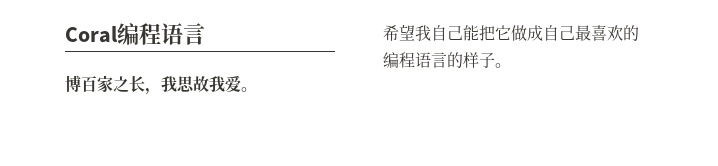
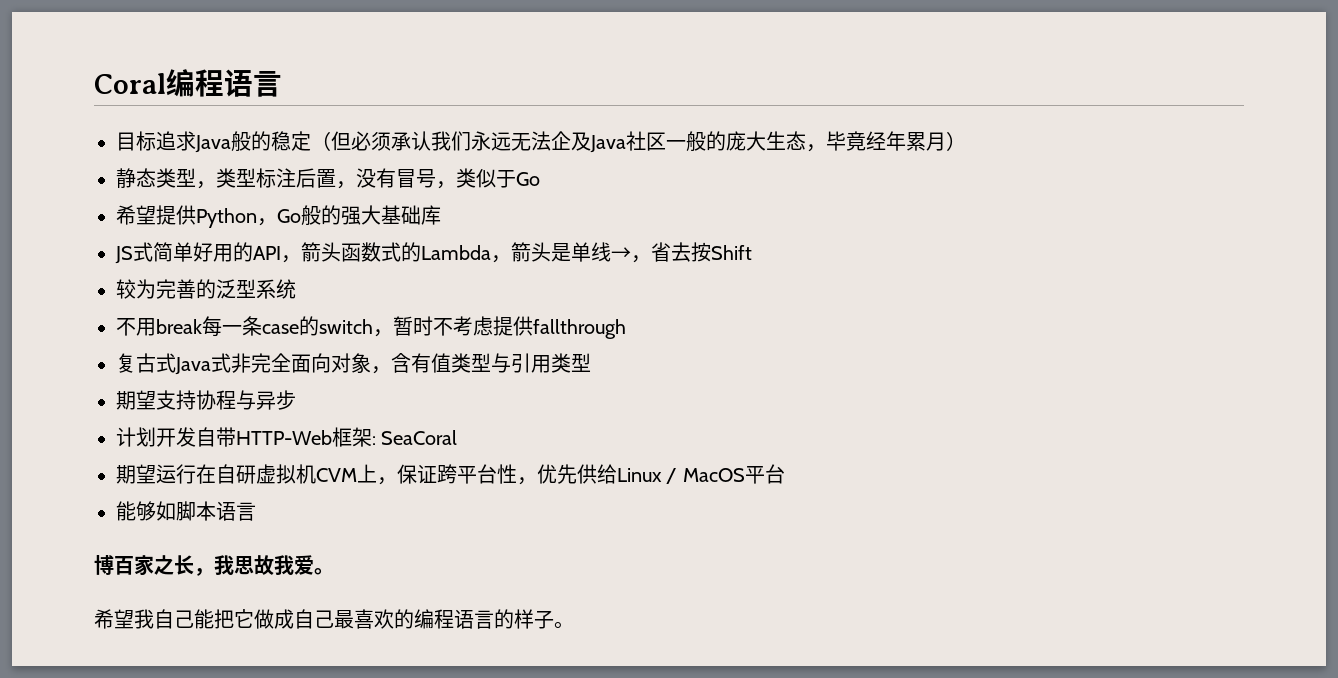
+ 目标追求Java般的稳定（但必须承认我们永远无法企及Java社区一般的庞大生态，毕竟经年累月）
+ 静态类型，类型标注后置，没有冒号，类似于Go
+ 希望提供Python，Go般的强大基础库
+ JS式简单好用的API，箭头函数式的Lambda，箭头是单线→，省去按Shift
+ 较为完善的泛型系统
+ 不用break每一条case的switch，暂时不考虑提供fallthrough
+ 复古式Java式非完全面向对象，含有值类型与引用类型
+ 期望支持协程与异步
+ 计划开发自带HTTP-Web框架: SeaCoral
+ 期望运行在自研虚拟机CVM上，保证跨平台性，优先供给Linux / MacOS平台
+ 能够如脚本语言

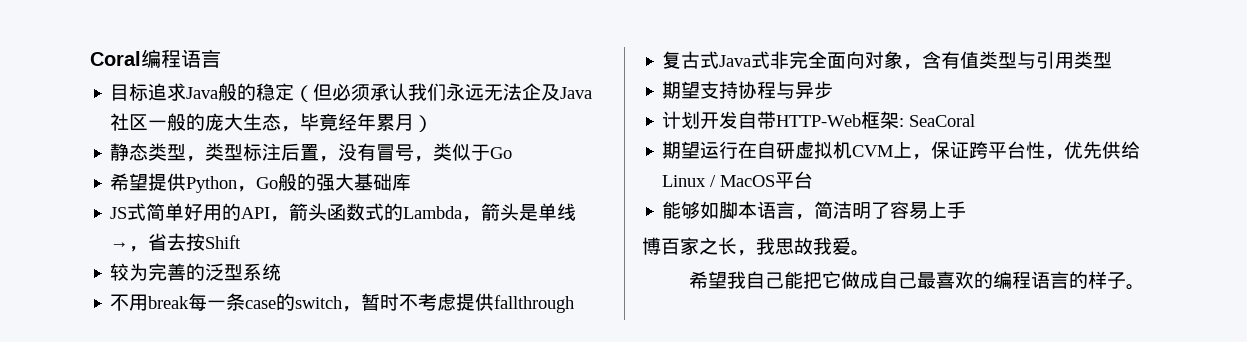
- 能够如脚本语言
+ 能够如脚本语言，简洁明了容易上手

